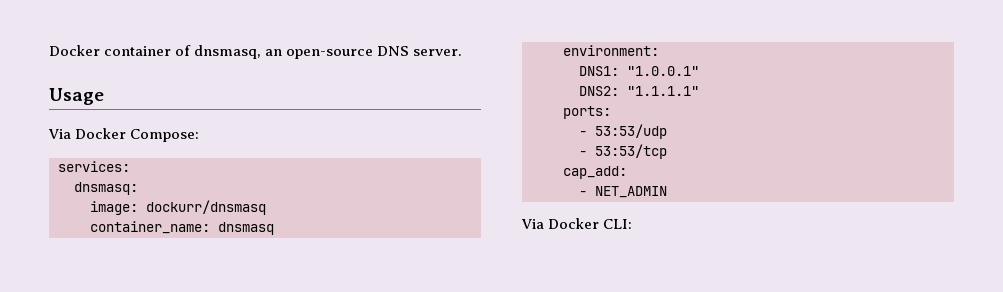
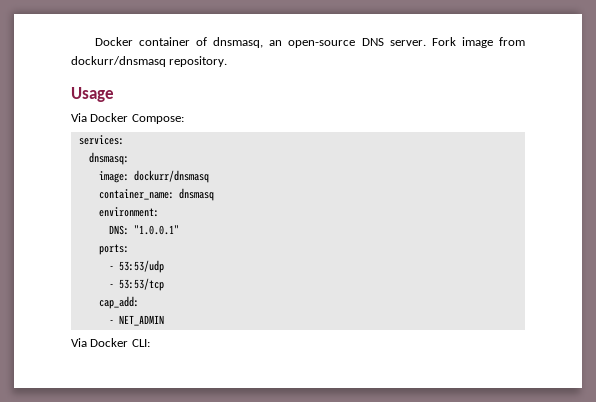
+ Fork image from dockurr/dnsmasq repository.
- DNS1: "1.0.0.1"
+ DNS: "1.0.0.1"
- DNS2: "1.1.1.1"

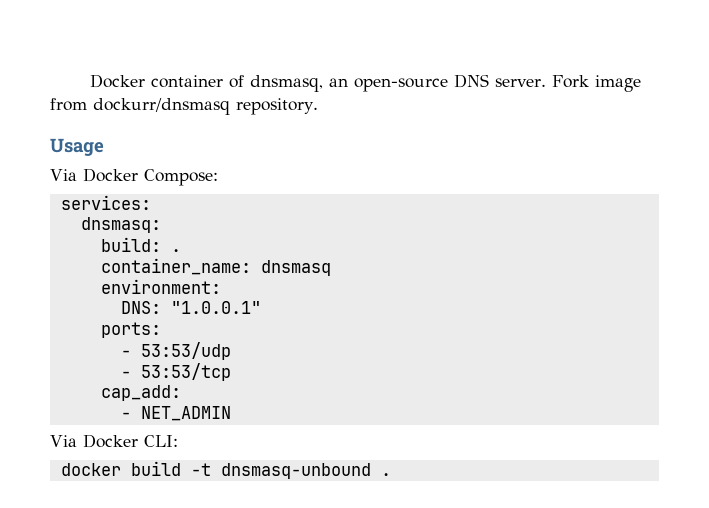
- image: dockurr/dnsmasq
+ build: .
+ docker build -t dnsmasq-unbound .

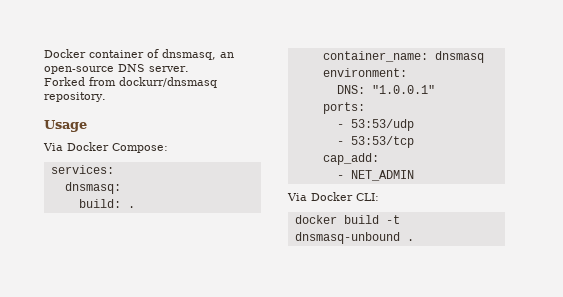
- Docker container of dnsmasq, an open-source DNS server. Fork image from dockurr/dnsmasq repository.
+ Docker container of dnsmasq, an open-source DNS server.
+ Forked from dockurr/dnsmasq repository.

